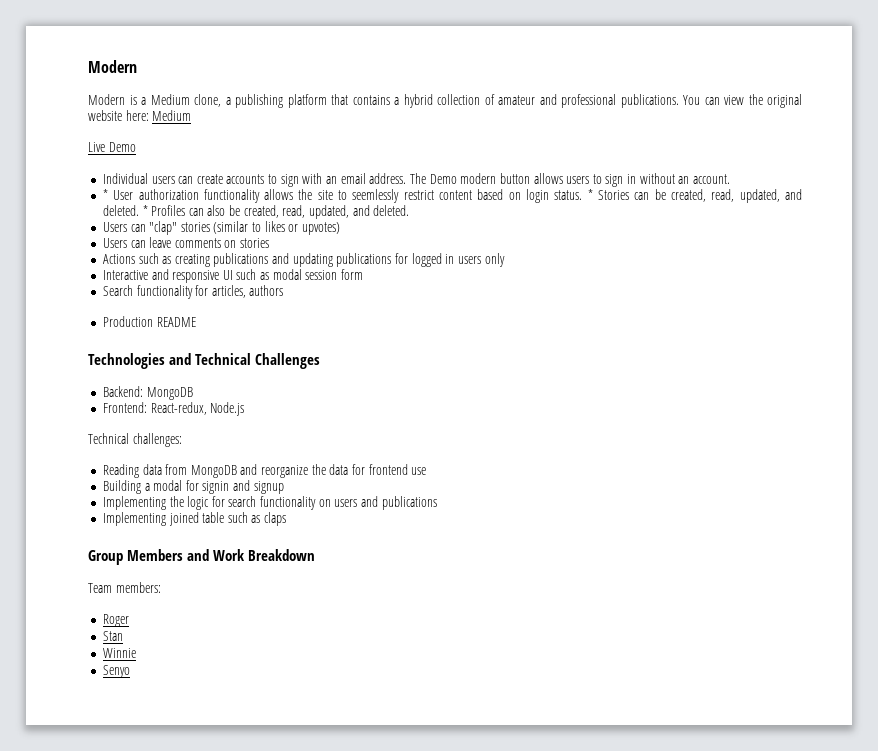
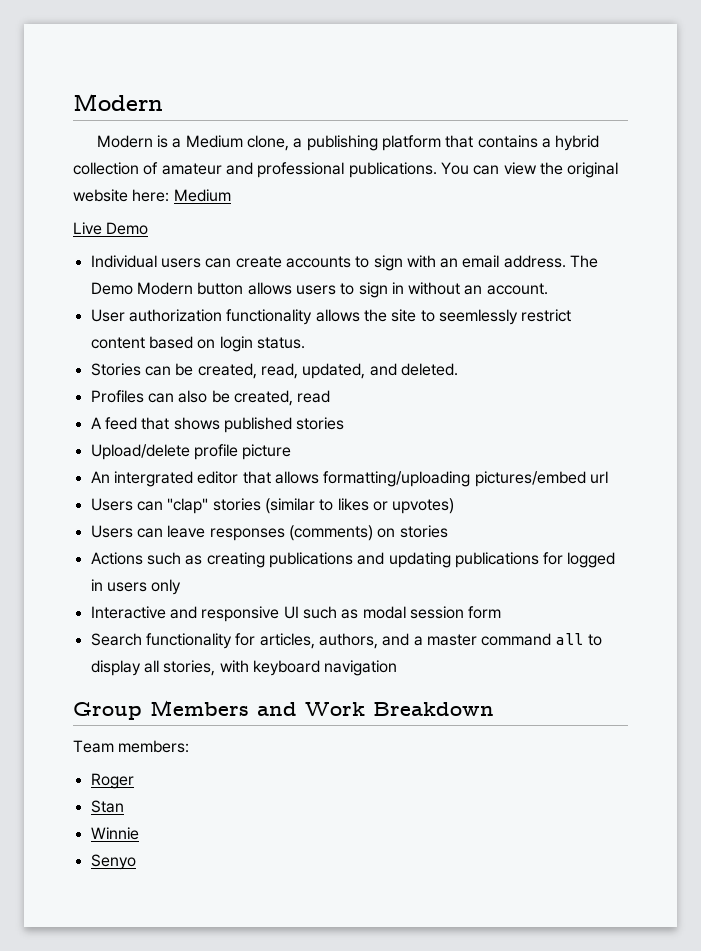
- The Demo modern button allows users to sign in without an account.
+ The Demo Modern button allows users to sign in without an account.
- * User authorization functionality allows the site to seemlessly restrict content based on login status. * Stories can be created, read, updated, and deleted. * Profiles can also be created, read, updated, and deleted.
+ User authorization functionality allows the site to seemlessly restrict content based on login status.
+ Stories can be created, read, updated, and deleted.
+ Profiles can also be created, read
+ A feed that shows published stories
+ Upload/delete profile picture
+ An intergrated editor that allows formatting/uploading pictures/embed url
- Users can leave comments on stories
+ Users can leave responses (comments) on stories
- Search functionality for articles, authors
- Production README
- Technologies and Technical Challenges
- Backend: MongoDB
- Frontend: React-redux, Node.js
- Technical challenges:
- Reading data from MongoDB and reorganize the data for frontend use
- Building a modal for signin and signup
- Implementing the logic for search functionality on users and publications
- Implementing joined table such as claps
+ Search functionality for articles, authors, and a master command all to display all stories, with keyboard navigation

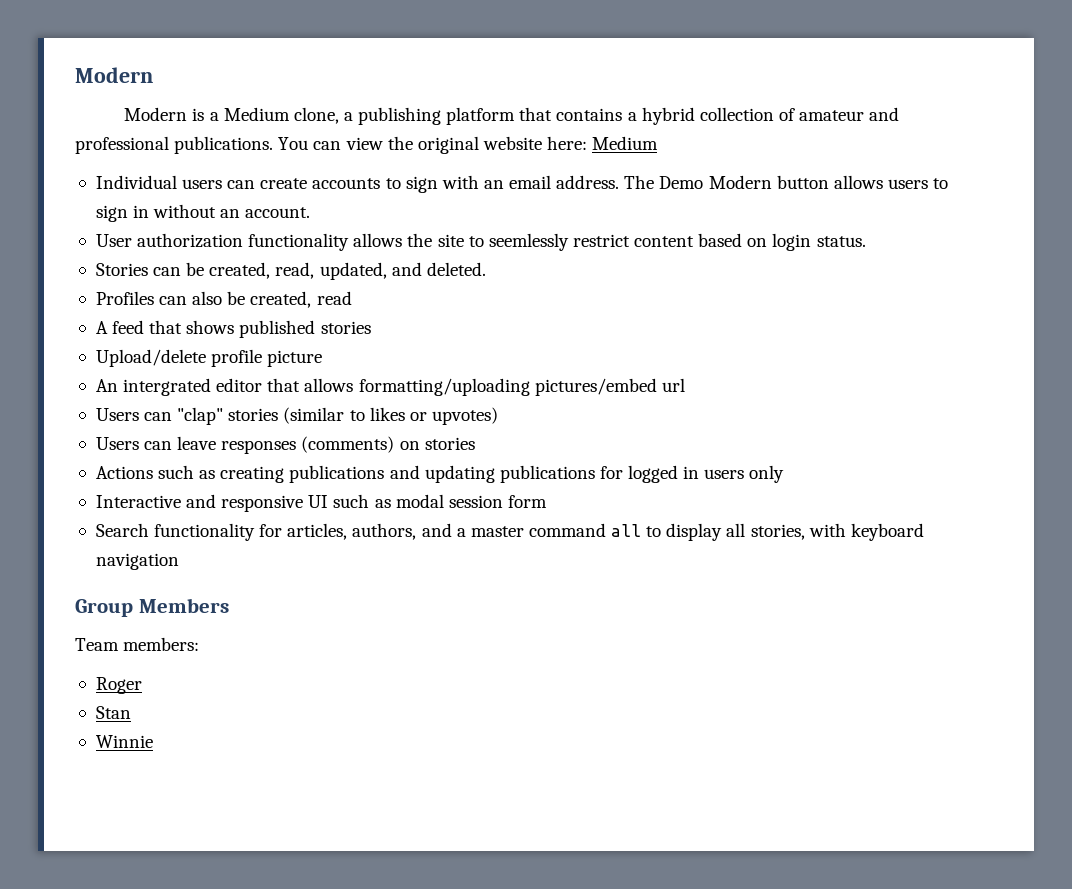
- Live Demo
- Group Members and Work Breakdown
+ Group Members
- Senyo

